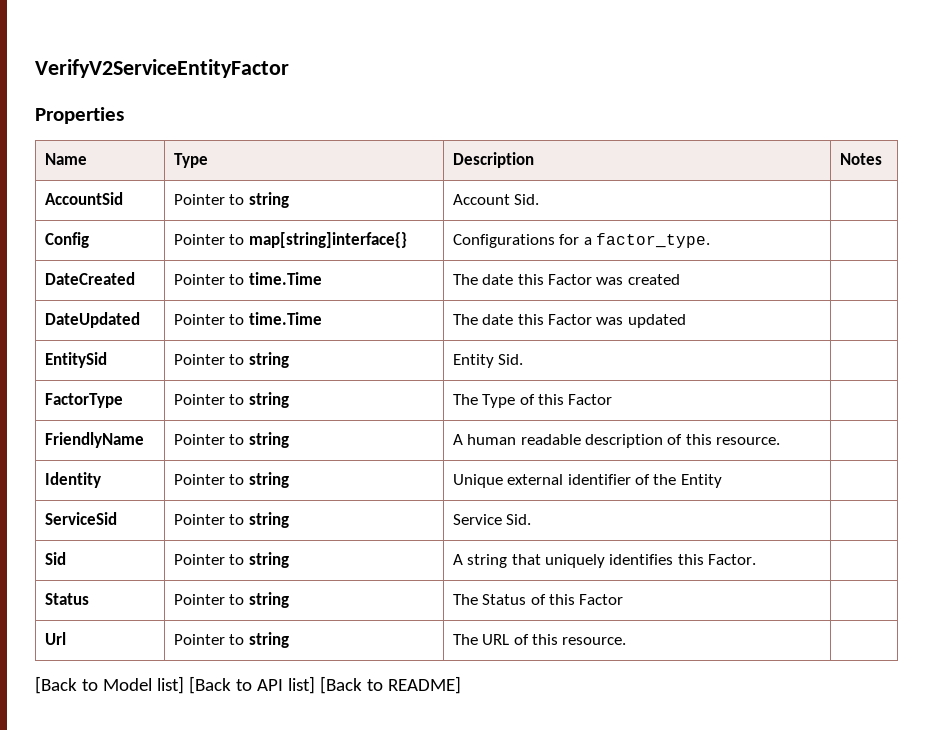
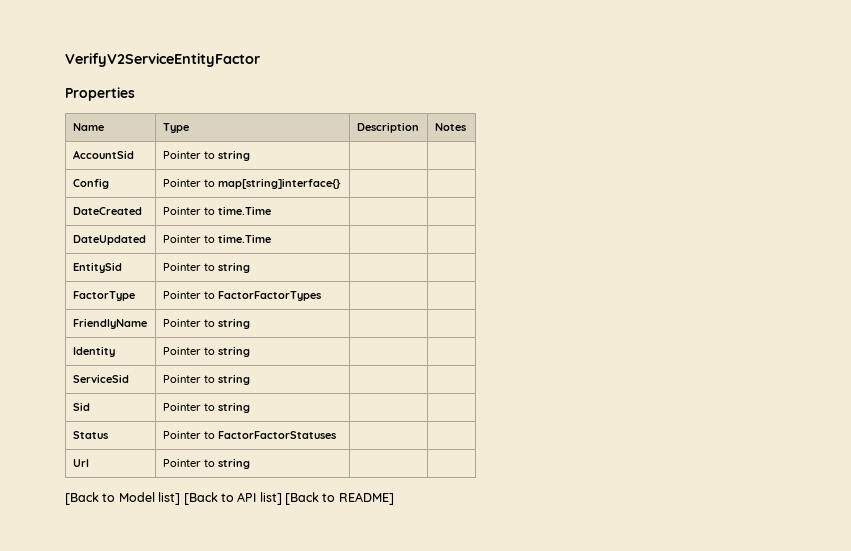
- AccountSid | Pointer to string | Account Sid. |
+ AccountSid | Pointer to string | |
- Config | Pointer to map[string]interface{} | Configurations for a factor_type. |
+ Config | Pointer to map[string]interface{} | |
- DateCreated | Pointer to time.Time | The date this Factor was created |
- DateUpdated | Pointer to time.Time | The date this Factor was updated |
+ DateCreated | Pointer to time.Time | |
+ DateUpdated | Pointer to time.Time | |
- EntitySid | Pointer to string | Entity Sid. |
+ EntitySid | Pointer to string | |
- FactorType | Pointer to string | The Type of this Factor |
- FriendlyName | Pointer to string | A human readable description of this resource. |
- Identity | Pointer to string | Unique external identifier of the Entity |
+ FactorType | Pointer to FactorFactorTypes | |
+ FriendlyName | Pointer to string | |
+ Identity | Pointer to string | |
- ServiceSid | Pointer to string | Service Sid. |
+ ServiceSid | Pointer to string | |
- Sid | Pointer to string | A string that uniquely identifies this Factor. |
- Status | Pointer to string | The Status of this Factor |
+ Sid | Pointer to string | |
+ Status | Pointer to FactorFactorStatuses | |
- Url | Pointer to string | The URL of this resource. |
+ Url | Pointer to string | |

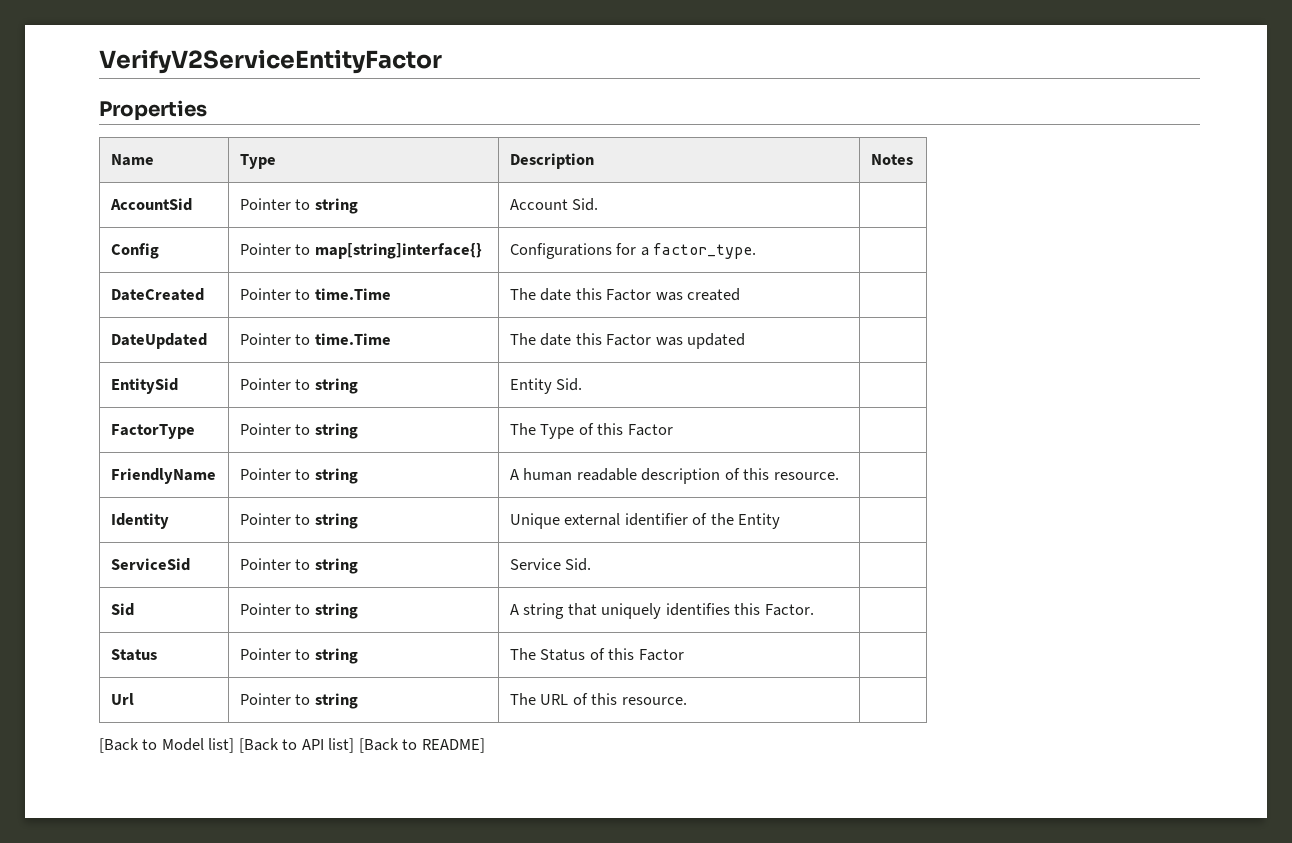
- AccountSid | Pointer to string | |
+ AccountSid | Pointer to string | Account Sid. |
- Config | Pointer to map[string]interface{} | |
+ Config | Pointer to map[string]interface{} | Configurations for a factor_type. |
- DateCreated | Pointer to time.Time | |
- DateUpdated | Pointer to time.Time | |
+ DateCreated | Pointer to time.Time | The date this Factor was created |
+ DateUpdated | Pointer to time.Time | The date this Factor was updated |
- EntitySid | Pointer to string | |
+ EntitySid | Pointer to string | Entity Sid. |
- FactorType | Pointer to FactorFactorTypes | |
- FriendlyName | Pointer to string | |
- Identity | Pointer to string | |
+ FactorType | Pointer to string | The Type of this Factor |
+ FriendlyName | Pointer to string | A human readable description of this resource. |
+ Identity | Pointer to string | Unique external identifier of the Entity |
- ServiceSid | Pointer to string | |
+ ServiceSid | Pointer to string | Service Sid. |
- Sid | Pointer to string | |
- Status | Pointer to FactorFactorStatuses | |
+ Sid | Pointer to string | A string that uniquely identifies this Factor. |
+ Status | Pointer to string | The Status of this Factor |
- Url | Pointer to string | |
+ Url | Pointer to string | The URL of this resource. |

